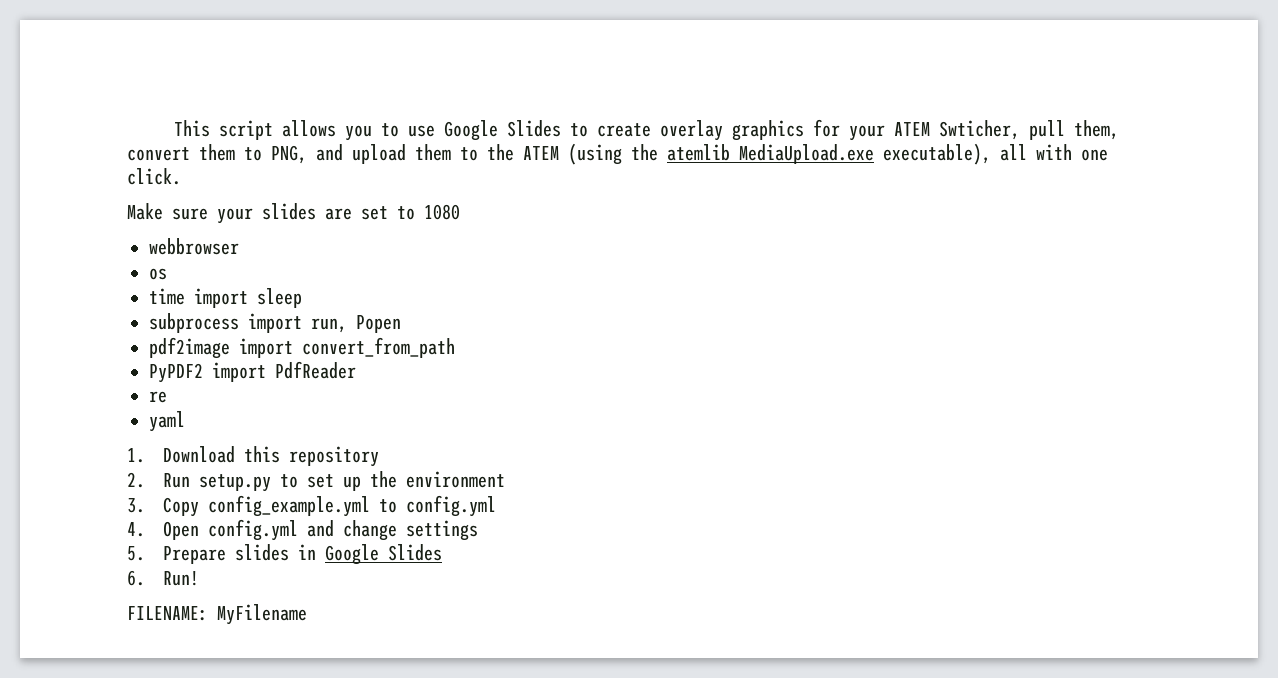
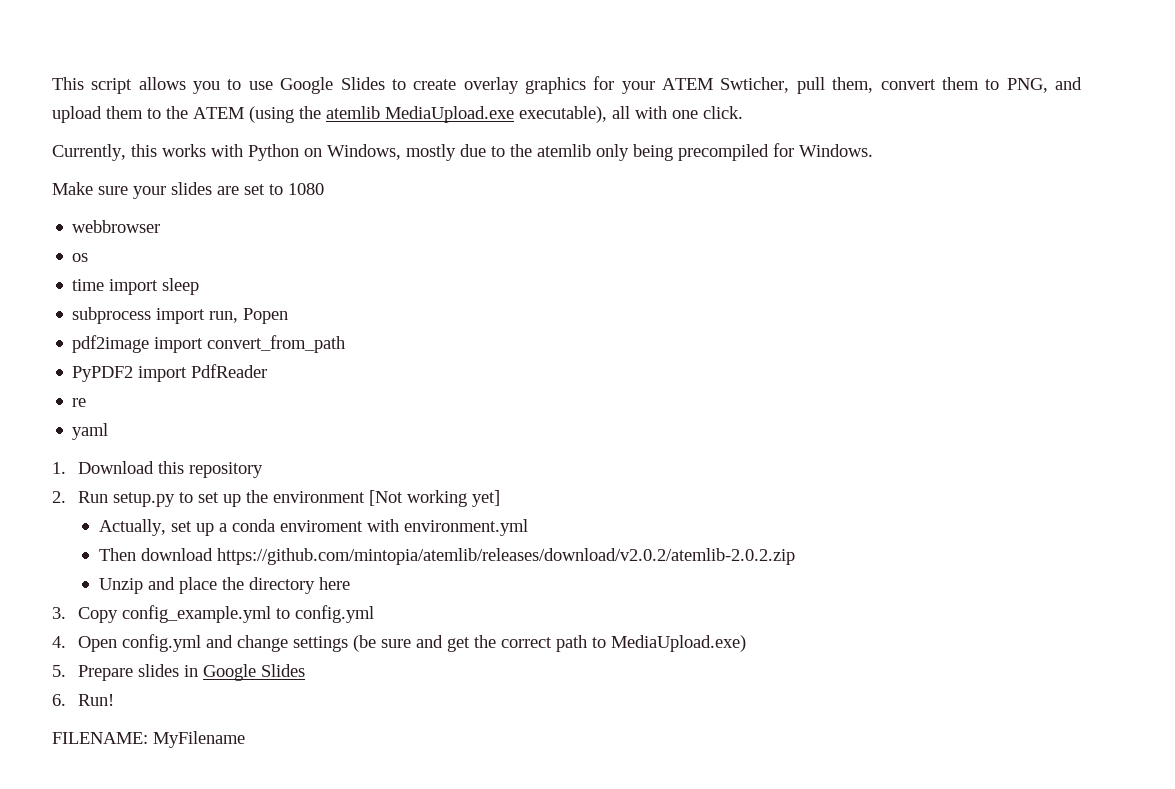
+ Currently, this works with Python on Windows, mostly due to the atemlib only being precompiled for Windows.
- 2. Run setup.py to set up the environment
+ 2. Run setup.py to set up the environment [Not working yet]
+ Actually, set up a conda enviroment with environment.yml
+ Then download https://github.com/mintopia/atemlib/releases/download/v2.0.2/atemlib-2.0.2.zip
+ Unzip and place the directory here
- 4. Open config.yml and change settings
+ 4. Open config.yml and change settings (be sure and get the correct path to MediaUpload.exe)

